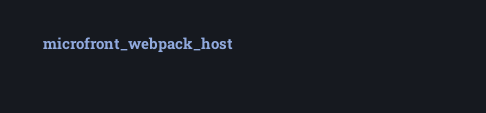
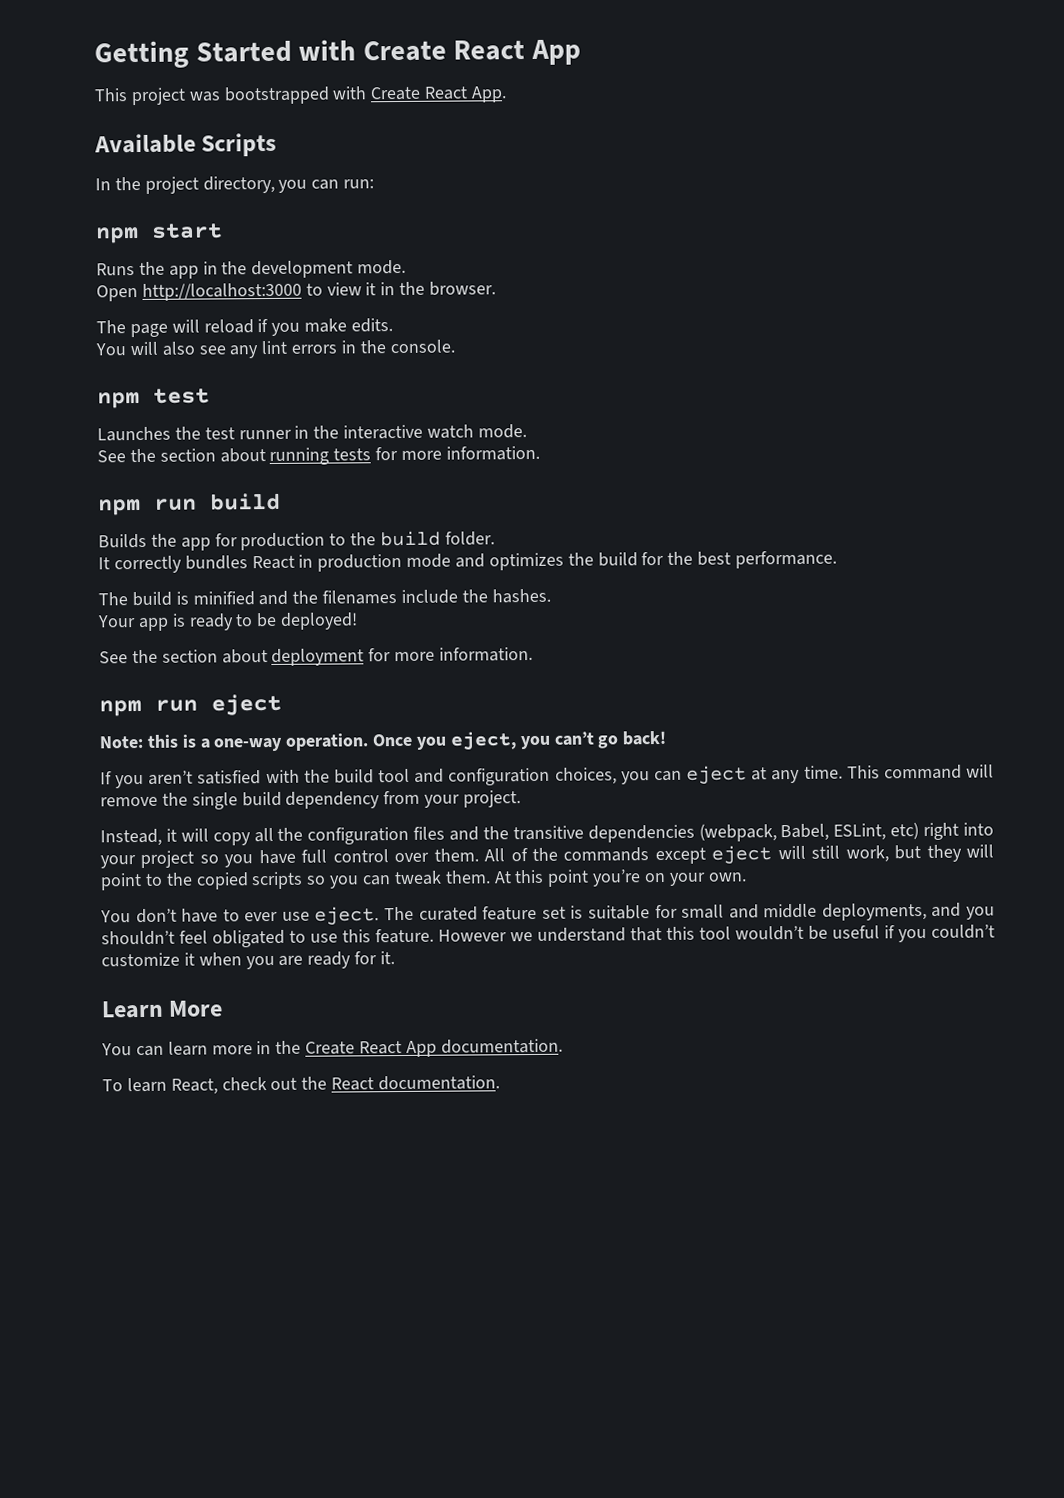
- microfront_webpack_host
+ Getting Started with Create React App
+ This project was bootstrapped with Create React App.
+ Available Scripts
+ In the project directory, you can run:
+ npm start
+ Runs the app in the development mode.
+ Open http://localhost:3000 to view it in the browser.
+ The page will reload if you make edits.
+ You will also see any lint errors in the console.
+ npm test
+ Launches the test runner in the interactive watch mode.
+ See the section about running tests for more information.
+ npm run build
+ Builds the app for production to the build folder.
+ It correctly bundles React in production mode and optimizes the build for the best performance.
+ The build is minified and the filenames include the hashes.
+ Your app is ready to be deployed!
+ See the section about deployment for more information.
+ npm run eject
+ Note: this is a one-way operation. Once you eject, you can’t go back!
+ If you aren’t satisfied with the build tool and configuration choices, you can eject at any time. This command will remove the single build dependency from your project.
+ Instead, it will copy all the configuration files and the transitive dependencies (webpack, Babel, ESLint, etc) right into your project so you have full control over them. All of the commands except eject will still work, but they will point to the copied scripts so you can tweak them. At this point you’re on your own.
+ You don’t have to ever use eject. The curated feature set is suitable for small and middle deployments, and you shouldn’t feel obligated to use this feature. However we understand that this tool wouldn’t be useful if you couldn’t customize it when you are ready for it.
+ Learn More
+ You can learn more in the Create React App documentation.
+ To learn React, check out the React documentation.

